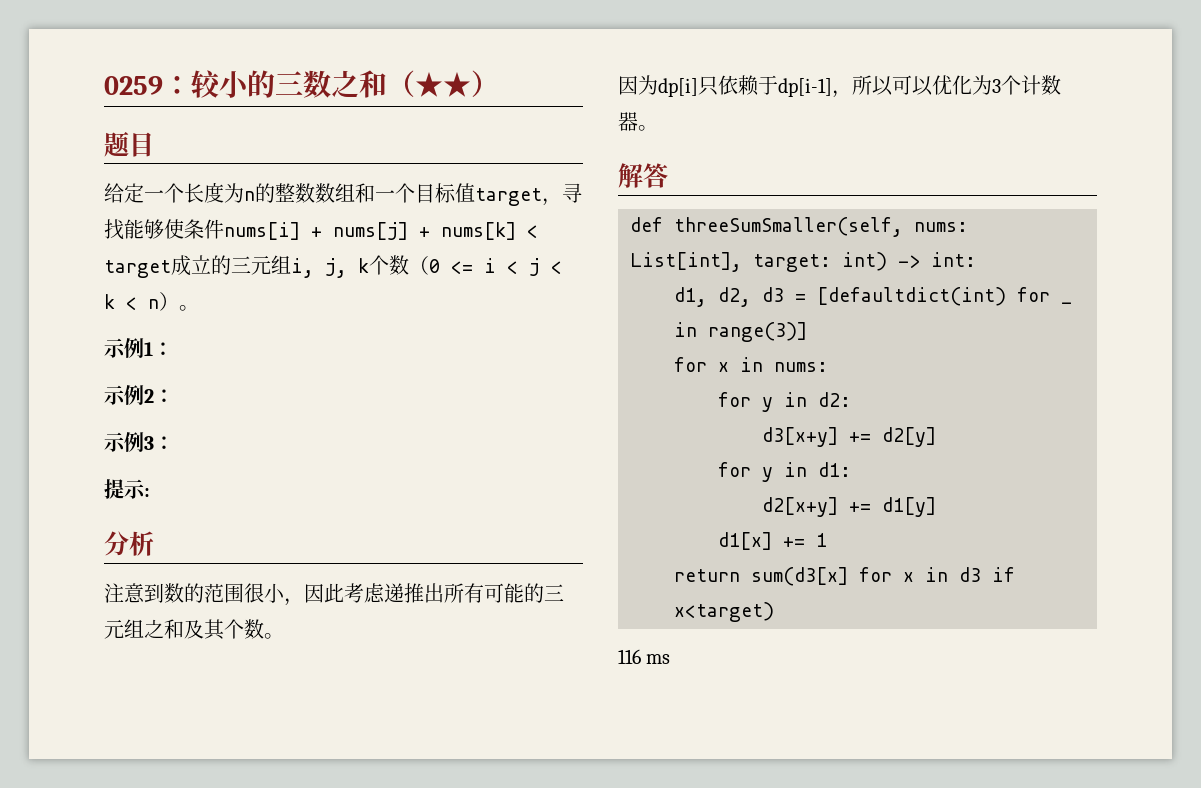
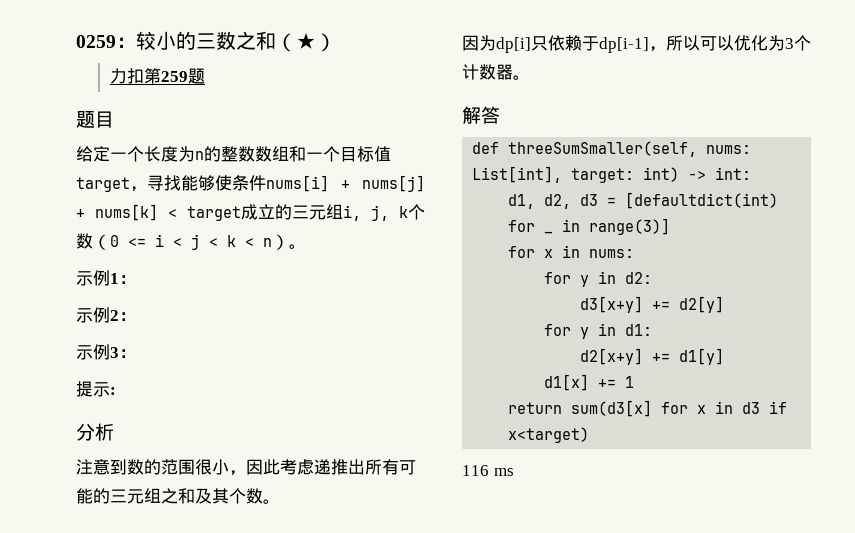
- 0259：较小的三数之和（★★）
+ 0259：较小的三数之和（★）
+ 力扣第259题

